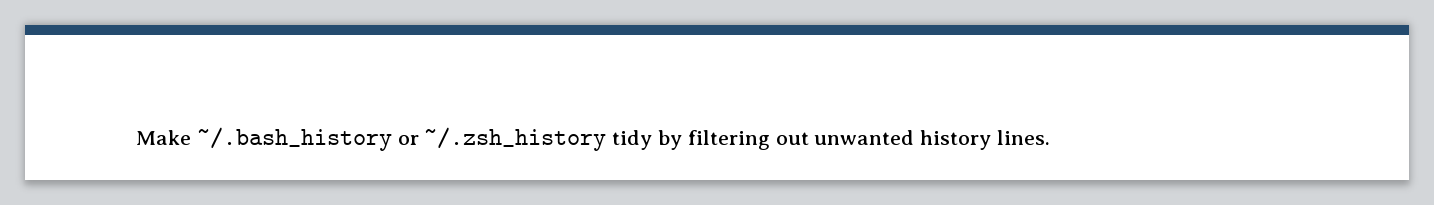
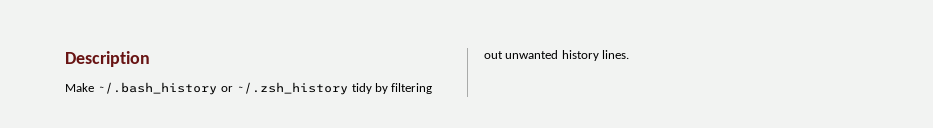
+ Description

